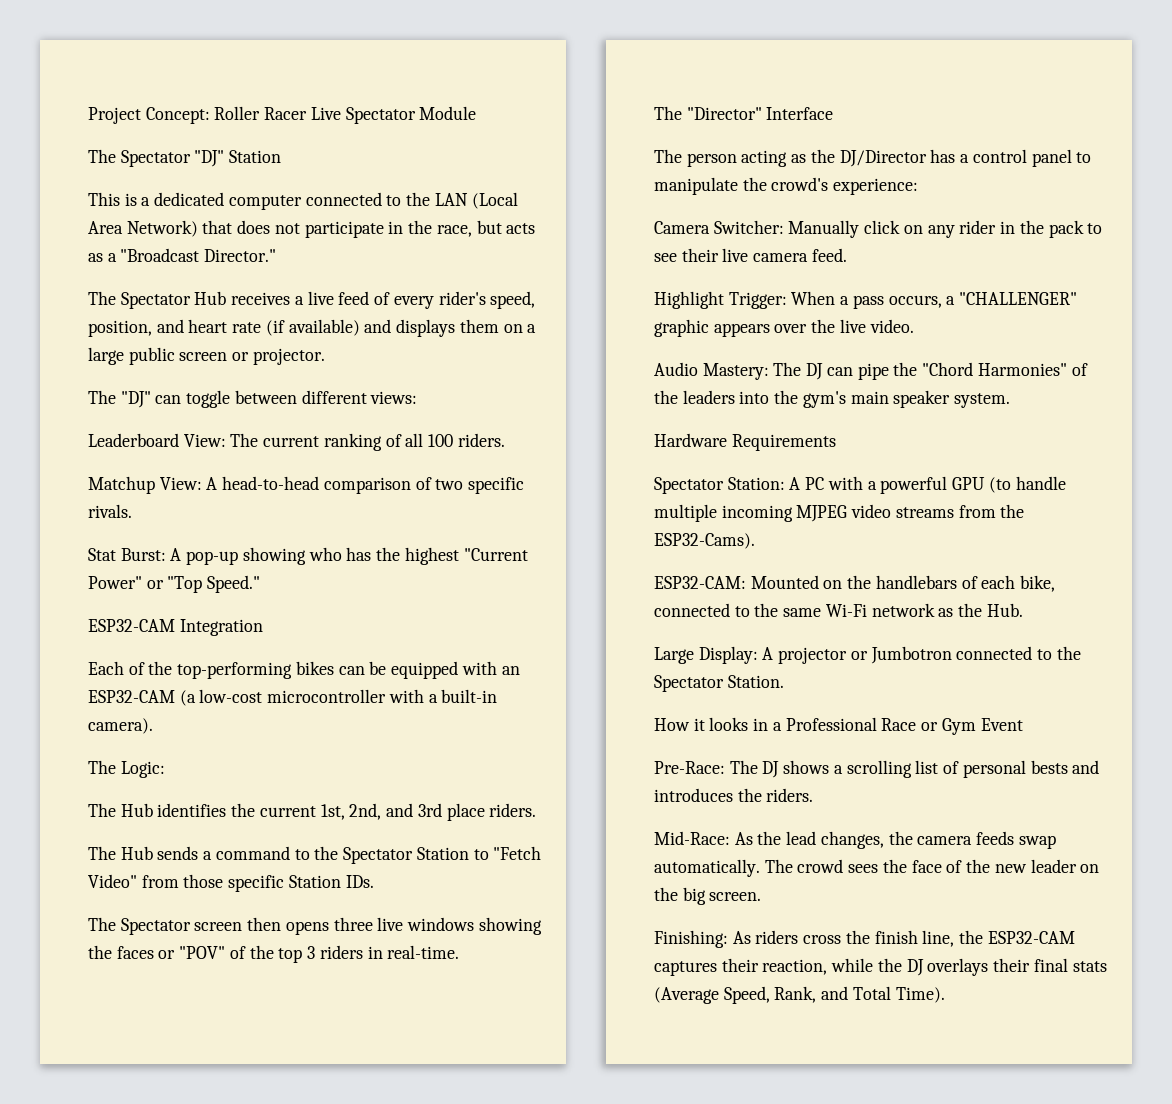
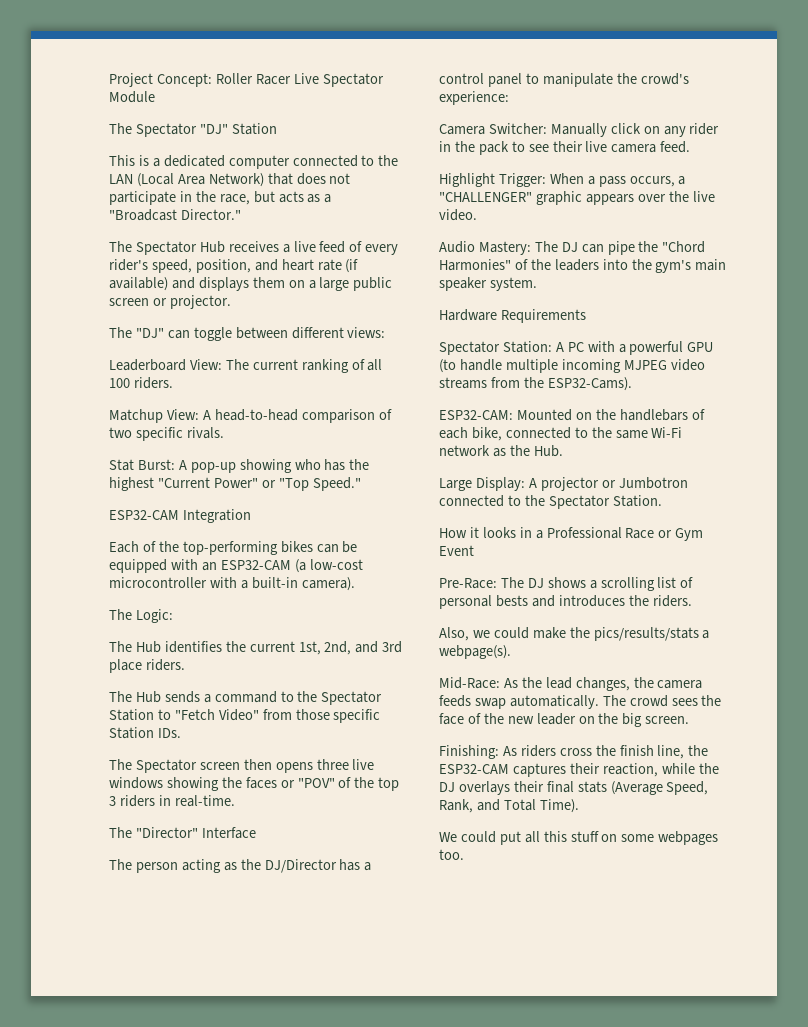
+ Also, we could make the pics/results/stats a webpage(s).
+ We could put all this stuff on some webpages too.

